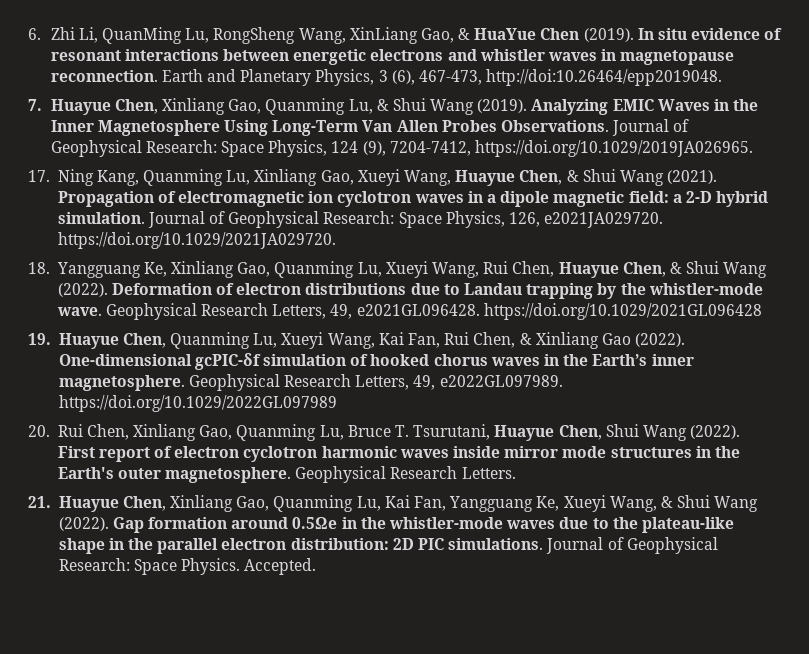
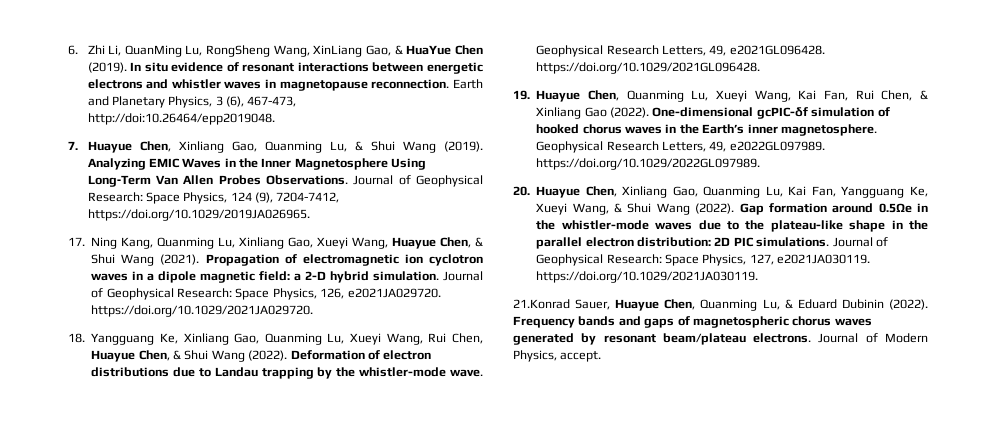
- Geophysical Research Letters, 49, e2021GL096428. https://doi.org/10.1029/2021GL096428
+ Geophysical Research Letters, 49, e2021GL096428. https://doi.org/10.1029/2021GL096428.
- Geophysical Research Letters, 49, e2022GL097989. https://doi.org/10.1029/2022GL097989
- 20. Rui Chen, Xinliang Gao, Quanming Lu, Bruce T. Tsurutani, Huayue Chen, Shui Wang (2022). First report of electron cyclotron harmonic waves inside mirror mode structures in the Earth's outer magnetosphere. Geophysical Research Letters.
- 21. Huayue Chen, Xinliang Gao, Quanming Lu, Kai Fan, Yangguang Ke, Xueyi Wang, & Shui Wang (2022).
+ Geophysical Research Letters, 49, e2022GL097989. https://doi.org/10.1029/2022GL097989.
+ 20. Huayue Chen, Xinliang Gao, Quanming Lu, Kai Fan, Yangguang Ke, Xueyi Wang, & Shui Wang (2022).
- Journal of Geophysical Research: Space Physics. Accepted.
+ Journal of Geophysical Research: Space Physics, 127, e2021JA030119. https://doi.org/10.1029/2021JA030119.
+ 21.Konrad Sauer, Huayue Chen, Quanming Lu, & Eduard Dubinin (2022). Frequency bands and gaps of magnetospheric chorus waves generated by resonant beam/plateau electrons. Journal of Modern Physics, accept.

